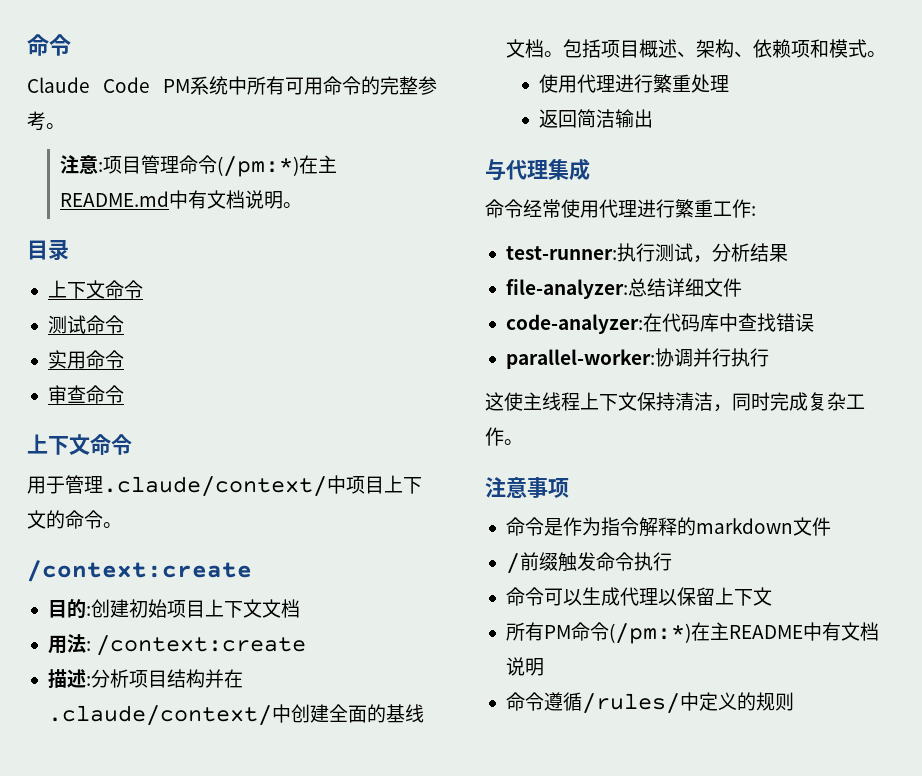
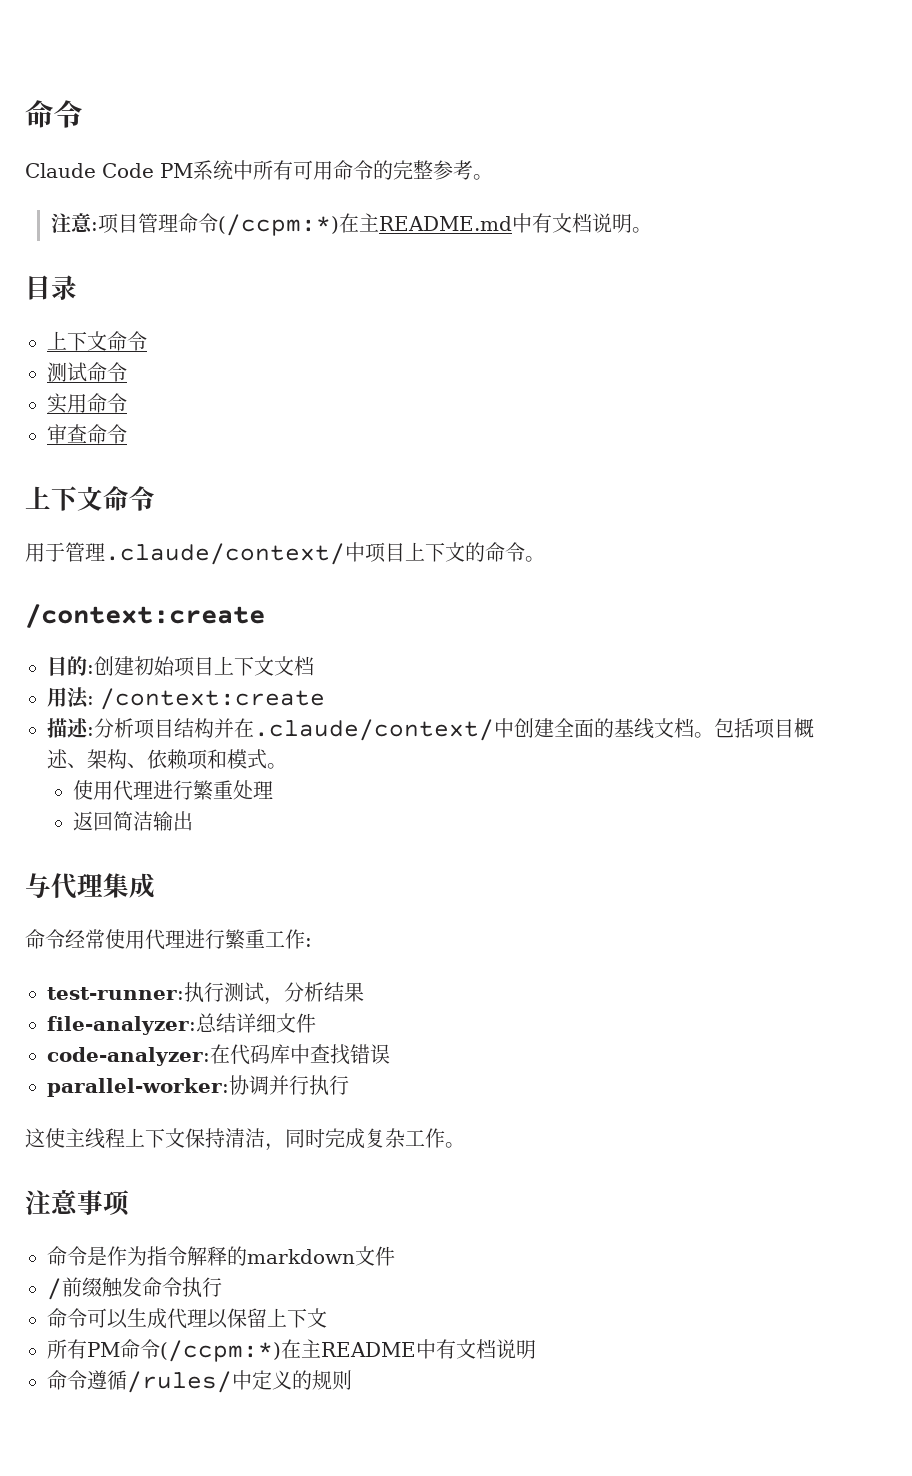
- 注意:项目管理命令(/pm:*)在主README.md中有文档说明。
+ 注意:项目管理命令(/ccpm:*)在主README.md中有文档说明。
- 所有PM命令(/pm:*)在主README中有文档说明
+ 所有PM命令(/ccpm:*)在主README中有文档说明

